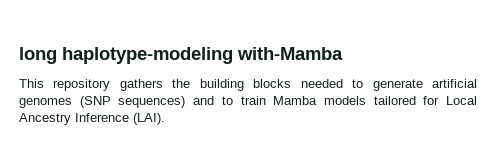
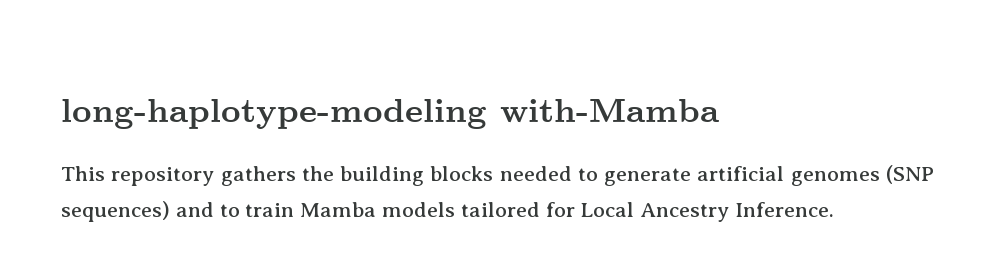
- long haplotype-modeling with-Mamba
+ long-haplotype-modeling with-Mamba
- This repository gathers the building blocks needed to generate artificial genomes (SNP sequences) and to train Mamba models tailored for Local Ancestry Inference (LAI).
+ This repository gathers the building blocks needed to generate artificial genomes (SNP sequences) and to train Mamba models tailored for Local Ancestry Inference.

